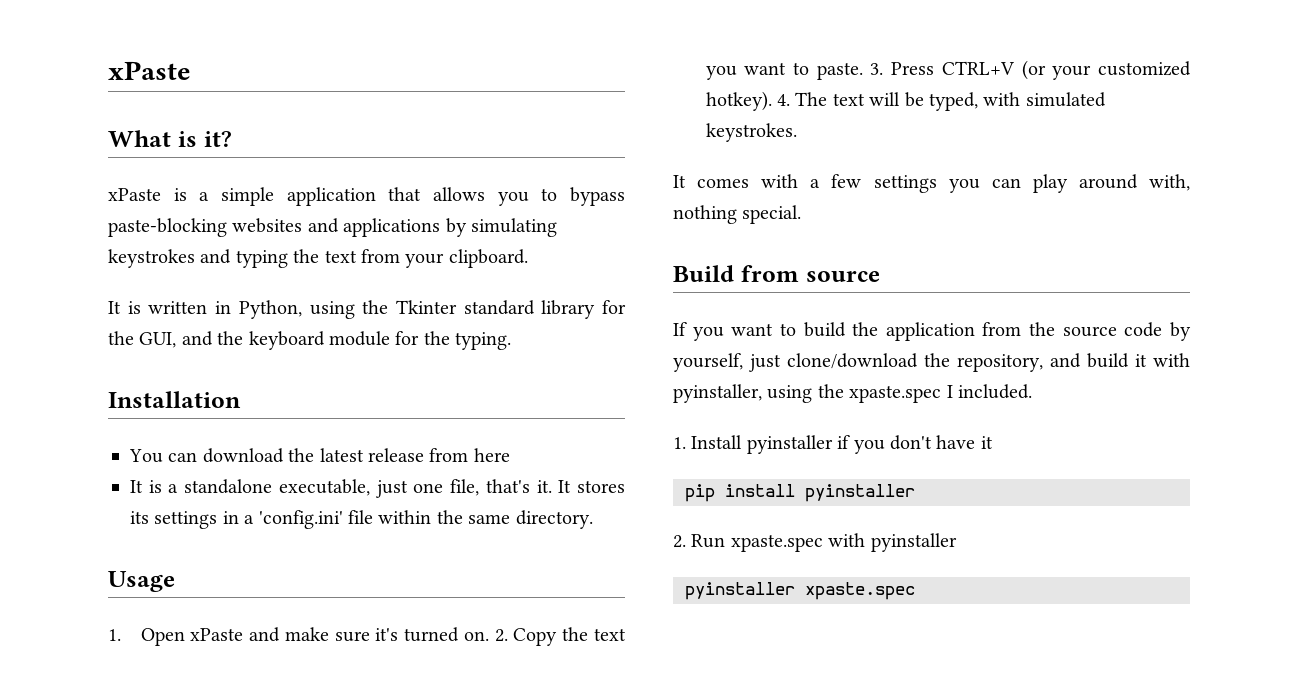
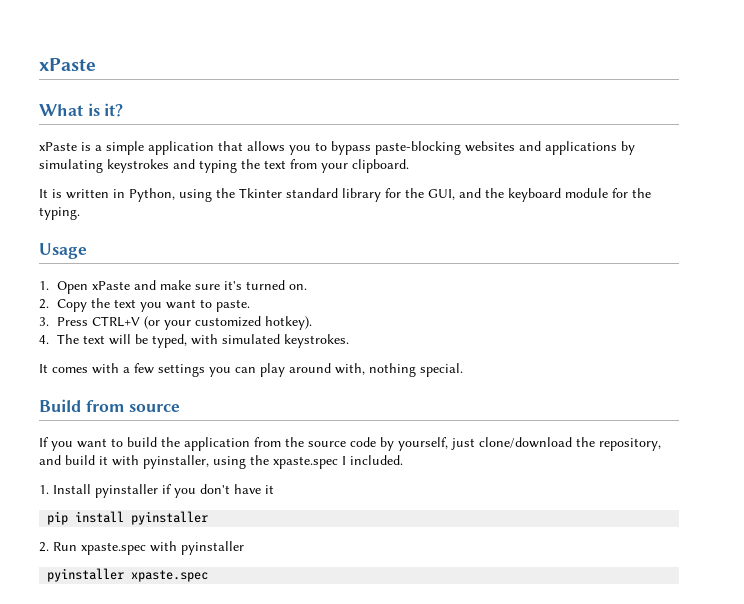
- Installation
- You can download the latest release from here
- It is a standalone executable, just one file, that's it. It stores its settings in a 'config.ini' file within the same directory.
- 1. Open xPaste and make sure it's turned on. 2. Copy the text you want to paste. 3. Press CTRL+V (or your customized hotkey). 4. The text will be typed, with simulated keystrokes.
+ 1. Open xPaste and make sure it's turned on.
+ 2. Copy the text you want to paste.
+ 3. Press CTRL+V (or your customized hotkey).
+ 4. The text will be typed, with simulated keystrokes.

